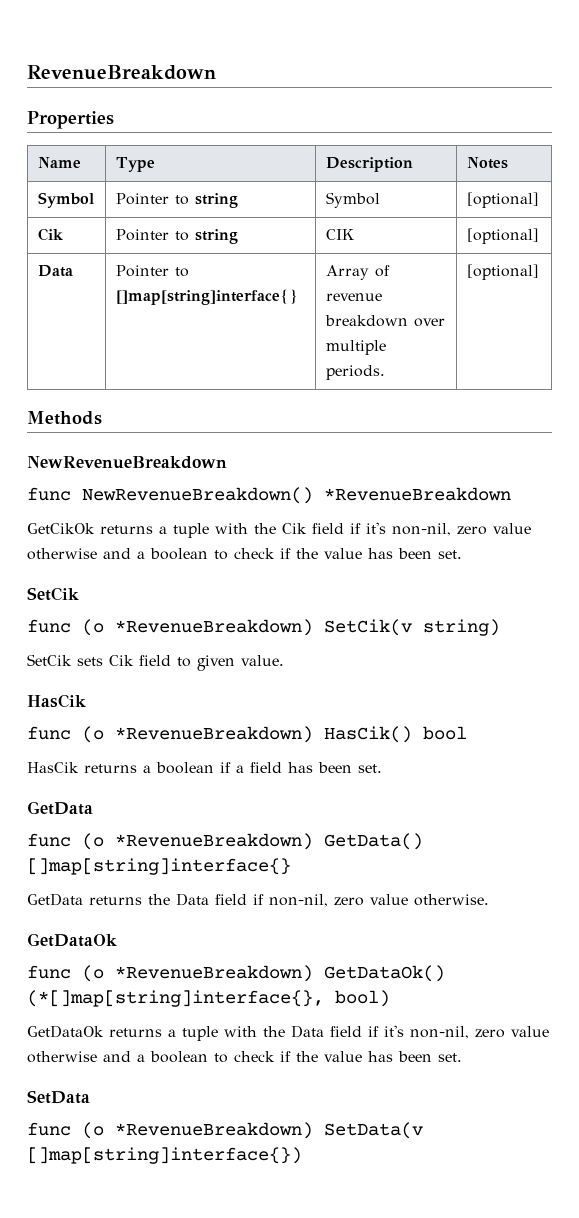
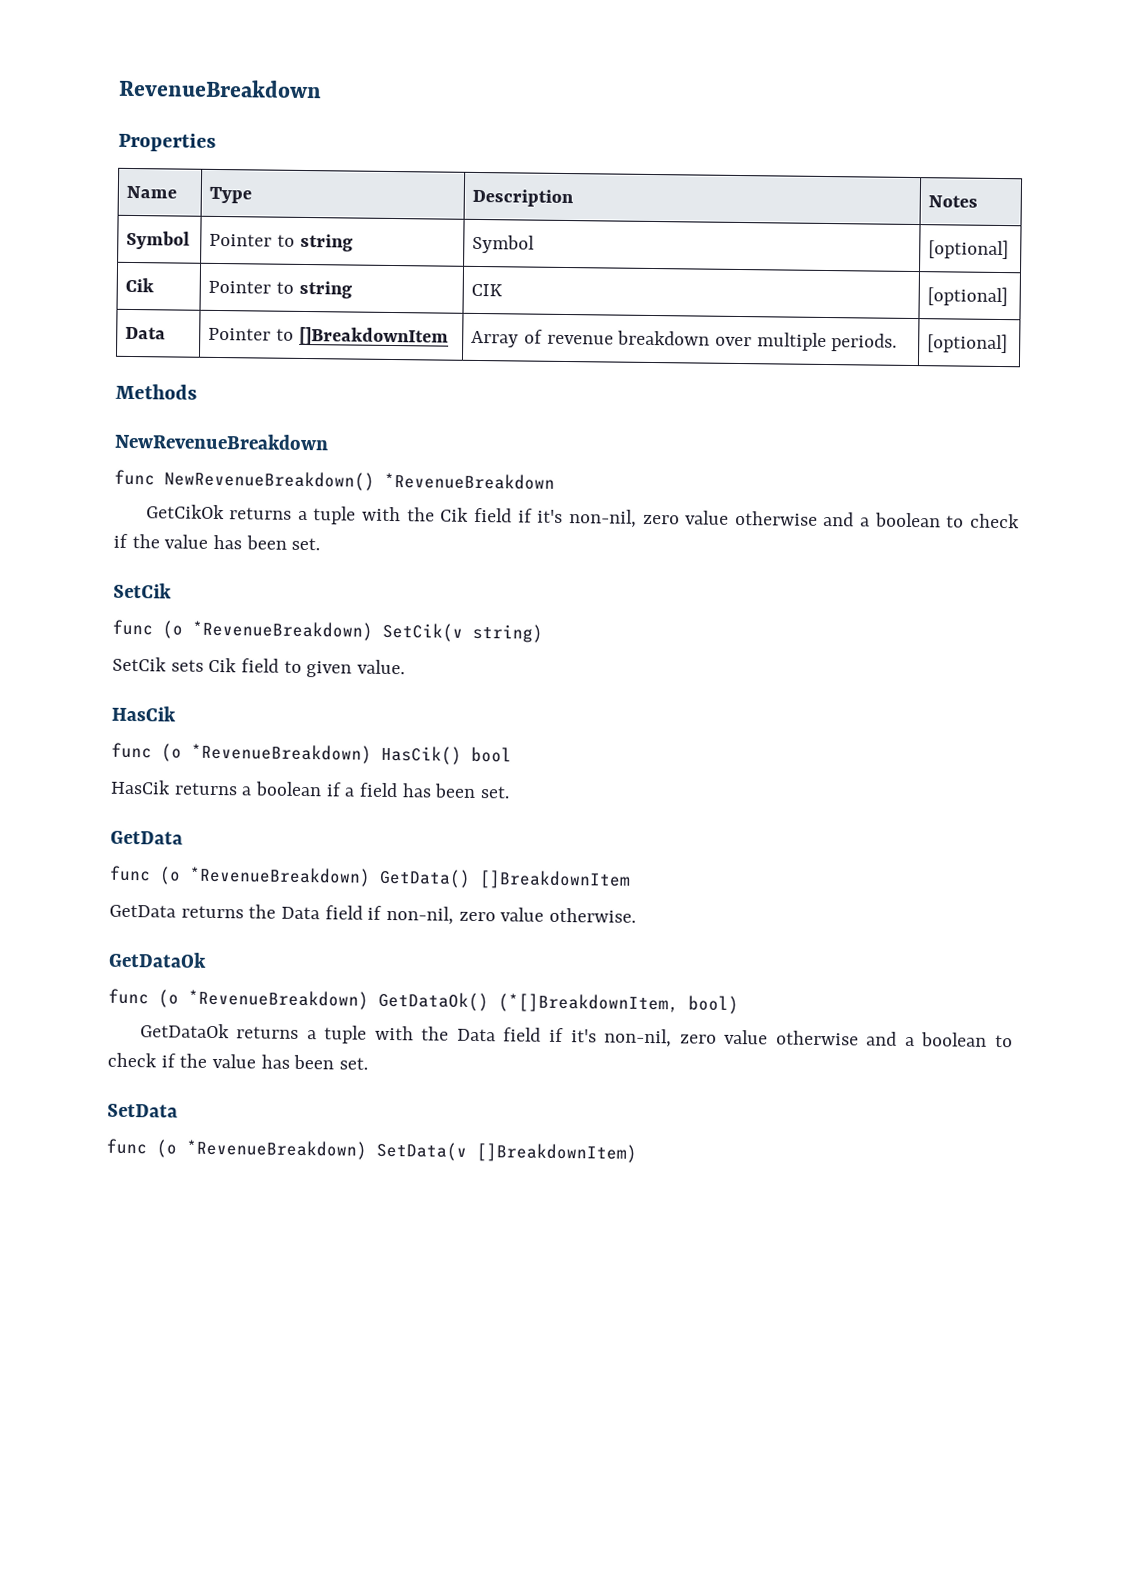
- Data | Pointer to []map[string]interface{} | Array of revenue breakdown over multiple periods. | [optional]
+ Data | Pointer to []BreakdownItem | Array of revenue breakdown over multiple periods. | [optional]
- func (o *RevenueBreakdown) GetData() []map[string]interface{}
+ func (o *RevenueBreakdown) GetData() []BreakdownItem
- func (o *RevenueBreakdown) GetDataOk() (*[]map[string]interface{}, bool)
+ func (o *RevenueBreakdown) GetDataOk() (*[]BreakdownItem, bool)
- func (o *RevenueBreakdown) SetData(v []map[string]interface{})
+ func (o *RevenueBreakdown) SetData(v []BreakdownItem)

